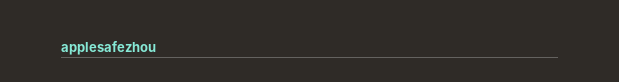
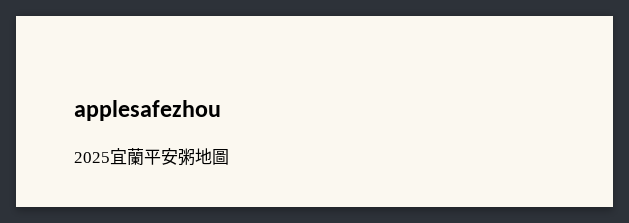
+ 2025宜蘭平安粥地圖

